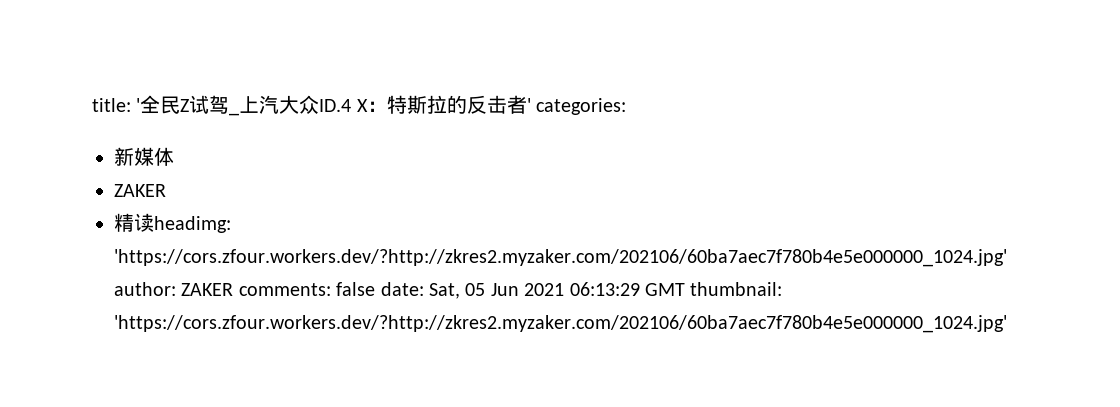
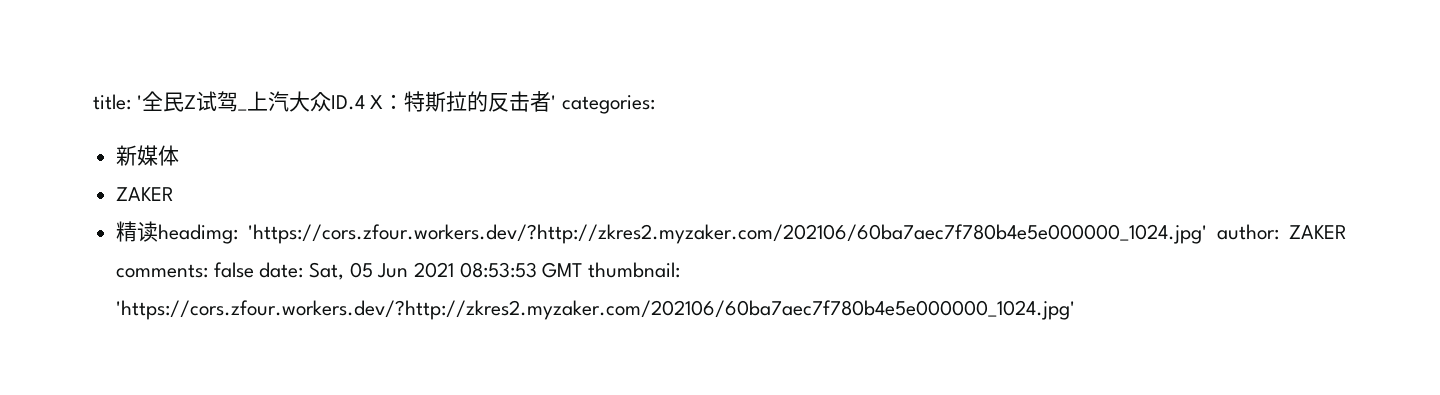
- 精读headimg: 'https://cors.zfour.workers.dev/?http://zkres2.myzaker.com/202106/60ba7aec7f780b4e5e000000_1024.jpg' author: ZAKER comments: false date: Sat, 05 Jun 2021 06:13:29 GMT thumbnail: 'https://cors.zfour.workers.dev/?http://zkres2.myzaker.com/202106/60ba7aec7f780b4e5e000000_1024.jpg'
+ 精读headimg: 'https://cors.zfour.workers.dev/?http://zkres2.myzaker.com/202106/60ba7aec7f780b4e5e000000_1024.jpg' author: ZAKER comments: false date: Sat, 05 Jun 2021 08:53:53 GMT thumbnail: 'https://cors.zfour.workers.dev/?http://zkres2.myzaker.com/202106/60ba7aec7f780b4e5e000000_1024.jpg'

